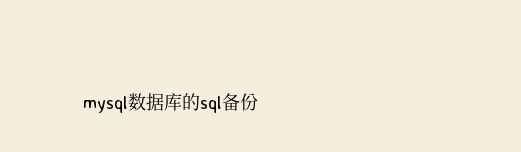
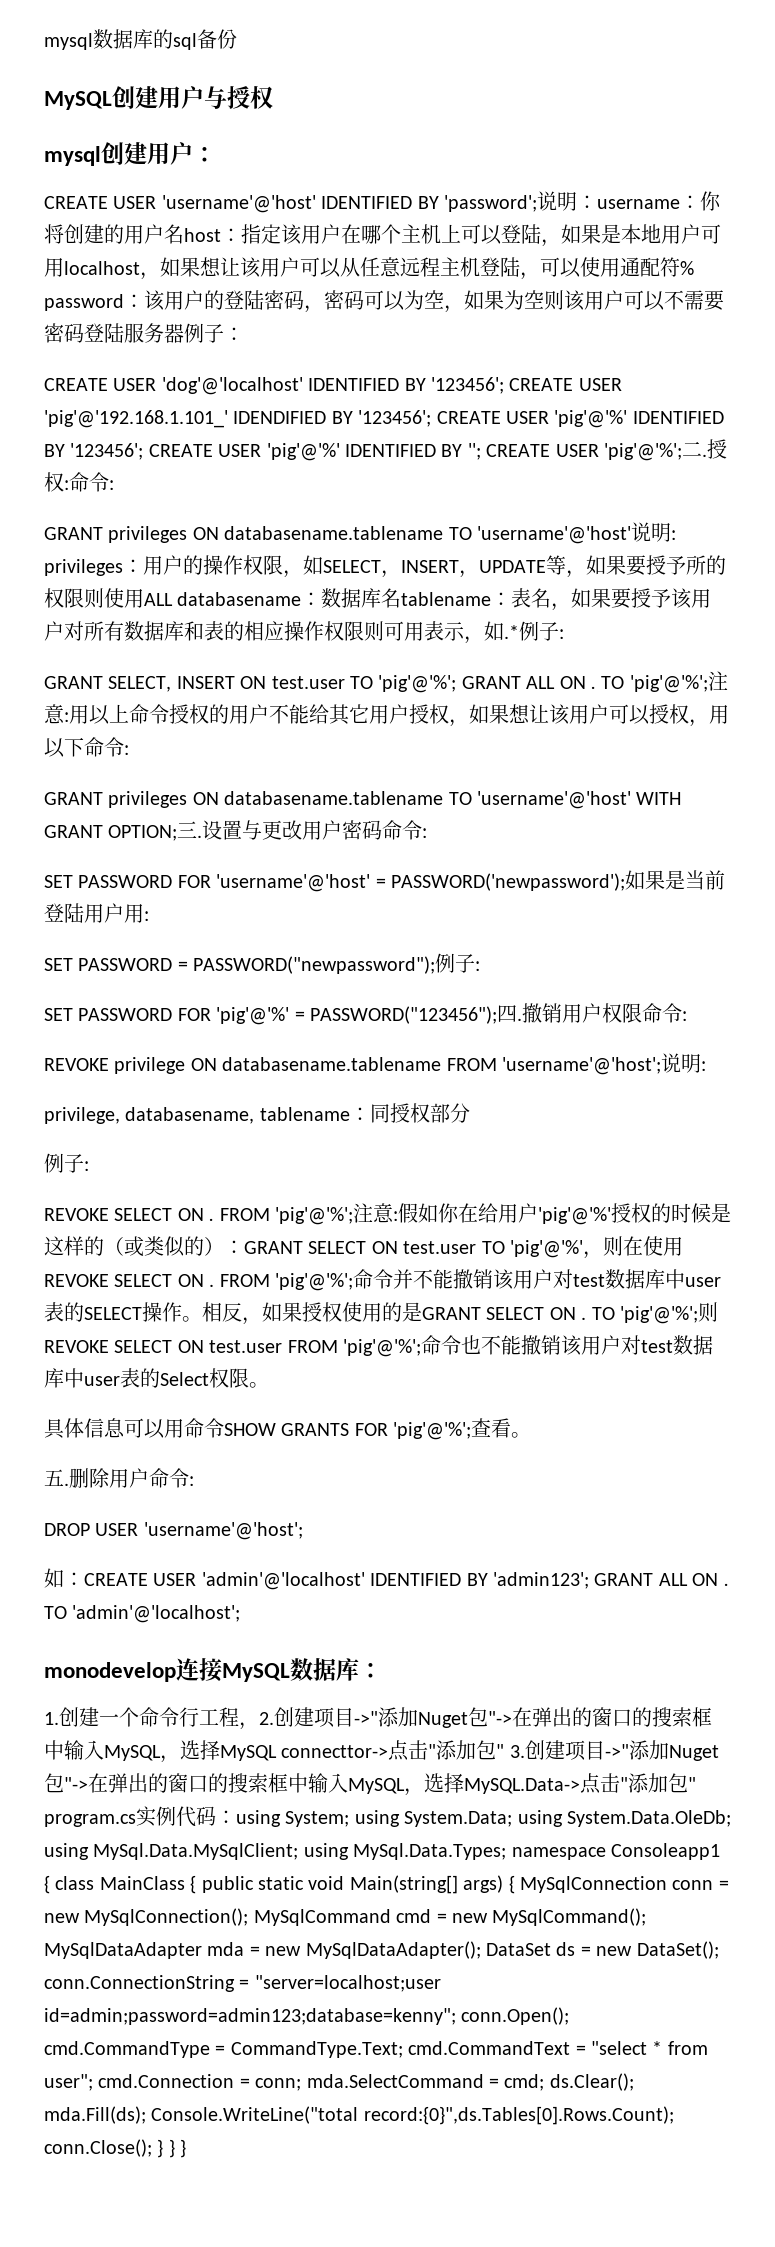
+ MySQL创建用户与授权
+ mysql创建用户：
+ CREATE USER 'username'@'host' IDENTIFIED BY 'password';说明：username：你将创建的用户名host：指定该用户在哪个主机上可以登陆，如果是本地用户可用localhost，如果想让该用户可以从任意远程主机登陆，可以使用通配符% password：该用户的登陆密码，密码可以为空，如果为空则该用户可以不需要密码登陆服务器例子：
+ CREATE USER 'dog'@'localhost' IDENTIFIED BY '123456'; CREATE USER 'pig'@'192.168.1.101_' IDENDIFIED BY '123456'; CREATE USER 'pig'@'%' IDENTIFIED BY '123456'; CREATE USER 'pig'@'%' IDENTIFIED BY ''; CREATE USER 'pig'@'%';二.授权:命令:
+ GRANT privileges ON databasename.tablename TO 'username'@'host'说明: privileges：用户的操作权限，如SELECT，INSERT，UPDATE等，如果要授予所的权限则使用ALL databasename：数据库名tablename：表名，如果要授予该用户对所有数据库和表的相应操作权限则可用表示，如.*例子:
+ GRANT SELECT, INSERT ON test.user TO 'pig'@'%'; GRANT ALL ON . TO 'pig'@'%';注意:用以上命令授权的用户不能给其它用户授权，如果想让该用户可以授权，用以下命令:
+ GRANT privileges ON databasename.tablename TO 'username'@'host' WITH GRANT OPTION;三.设置与更改用户密码命令:
+ SET PASSWORD FOR 'username'@'host' = PASSWORD('newpassword');如果是当前登陆用户用:
+ SET PASSWORD = PASSWORD("newpassword");例子:
+ SET PASSWORD FOR 'pig'@'%' = PASSWORD("123456");四.撤销用户权限命令:
+ REVOKE privilege ON databasename.tablename FROM 'username'@'host';说明:
+ privilege, databasename, tablename：同授权部分
+ 例子:
+ REVOKE SELECT ON . FROM 'pig'@'%';注意:假如你在给用户'pig'@'%'授权的时候是这样的（或类似的）：GRANT SELECT ON test.user TO 'pig'@'%'，则在使用REVOKE SELECT ON . FROM 'pig'@'%';命令并不能撤销该用户对test数据库中user表的SELECT操作。相反，如果授权使用的是GRANT SELECT ON . TO 'pig'@'%';则REVOKE SELECT ON test.user FROM 'pig'@'%';命令也不能撤销该用户对test数据库中user表的Select权限。
+ 具体信息可以用命令SHOW GRANTS FOR 'pig'@'%';查看。
+ 五.删除用户命令:
+ DROP USER 'username'@'host';
+ 如：CREATE USER 'admin'@'localhost' IDENTIFIED BY 'admin123'; GRANT ALL ON . TO 'admin'@'localhost';
+ monodevelop连接MySQL数据库：
+ 1.创建一个命令行工程，2.创建项目->"添加Nuget包"->在弹出的窗口的搜索框中输入MySQL，选择MySQL connecttor->点击"添加包" 3.创建项目->"添加Nuget包"->在弹出的窗口的搜索框中输入MySQL，选择MySQL.Data->点击"添加包" program.cs实例代码：using System; using System.Data; using System.Data.OleDb; using MySql.Data.MySqlClient; using MySql.Data.Types; namespace Consoleapp1 { class MainClass { public static void Main(string[] args) { MySqlConnection conn = new MySqlConnection(); MySqlCommand cmd = new MySqlCommand(); MySqlDataAdapter mda = new MySqlDataAdapter(); DataSet ds = new DataSet(); conn.ConnectionString = "server=localhost;user id=admin;password=admin123;database=kenny"; conn.Open(); cmd.CommandType = CommandType.Text; cmd.CommandText = "select * from user"; cmd.Connection = conn; mda.SelectCommand = cmd; ds.Clear(); mda.Fill(ds); Console.WriteLine("total record:{0}",ds.Tables[0].Rows.Count); conn.Close(); } } }

